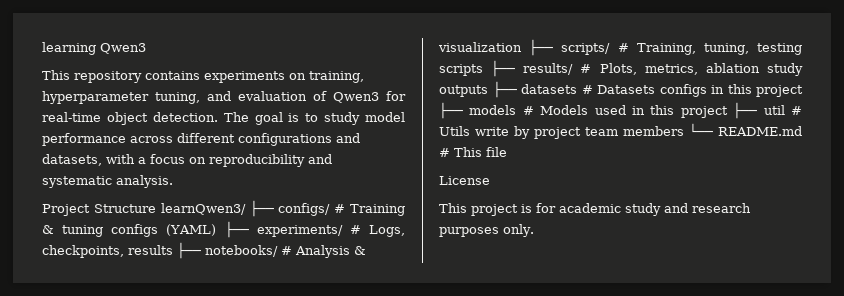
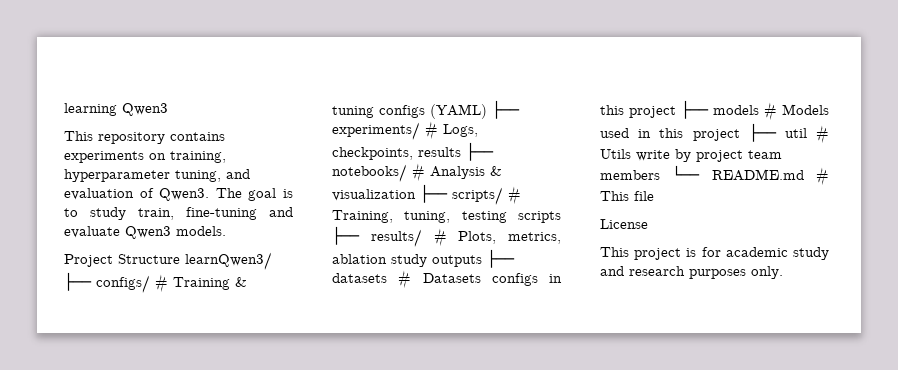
- This repository contains experiments on training, hyperparameter tuning, and evaluation of Qwen3 for real-time object detection.
+ This repository contains experiments on training, hyperparameter tuning, and evaluation of Qwen3.
- The goal is to study model performance across different configurations and datasets, with a focus on reproducibility and systematic analysis.
+ The goal is to study train, fine-tuning and evaluate Qwen3 models.

